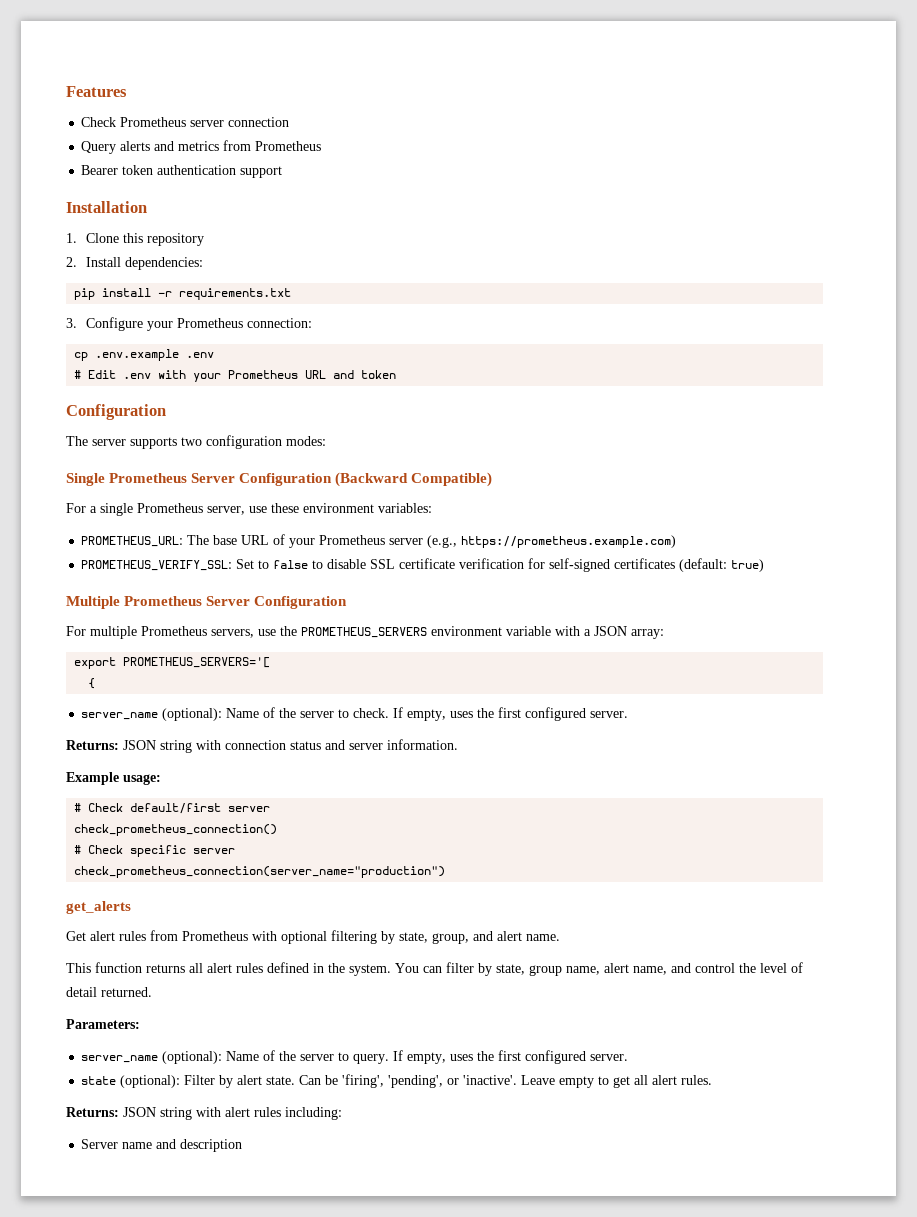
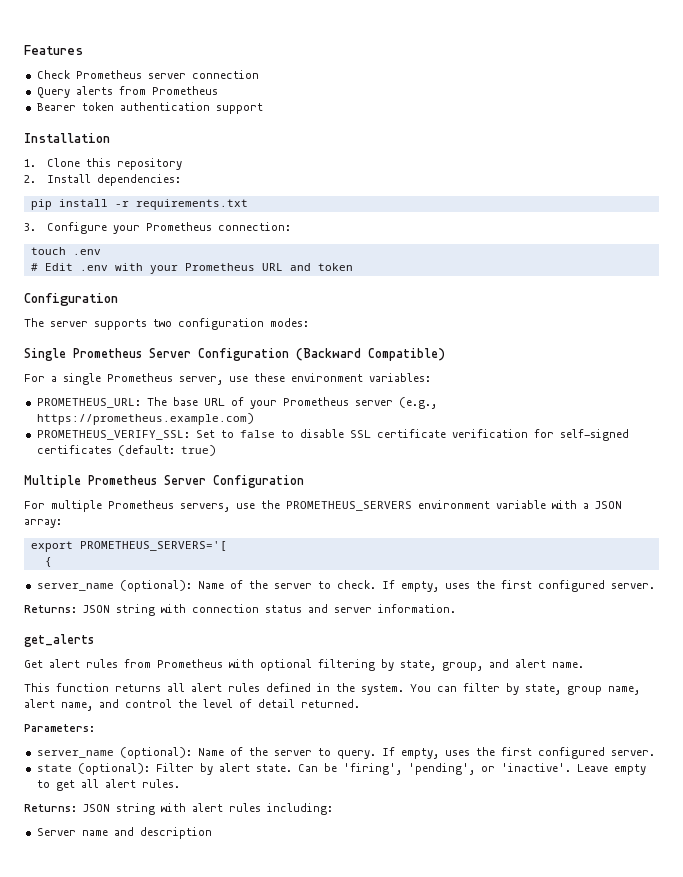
- Query alerts and metrics from Prometheus
+ Query alerts from Prometheus
- cp .env.example .env
+ touch .env
- Example usage:
- # Check default/first server
- check_prometheus_connection()
- # Check specific server
- check_prometheus_connection(server_name="production")

